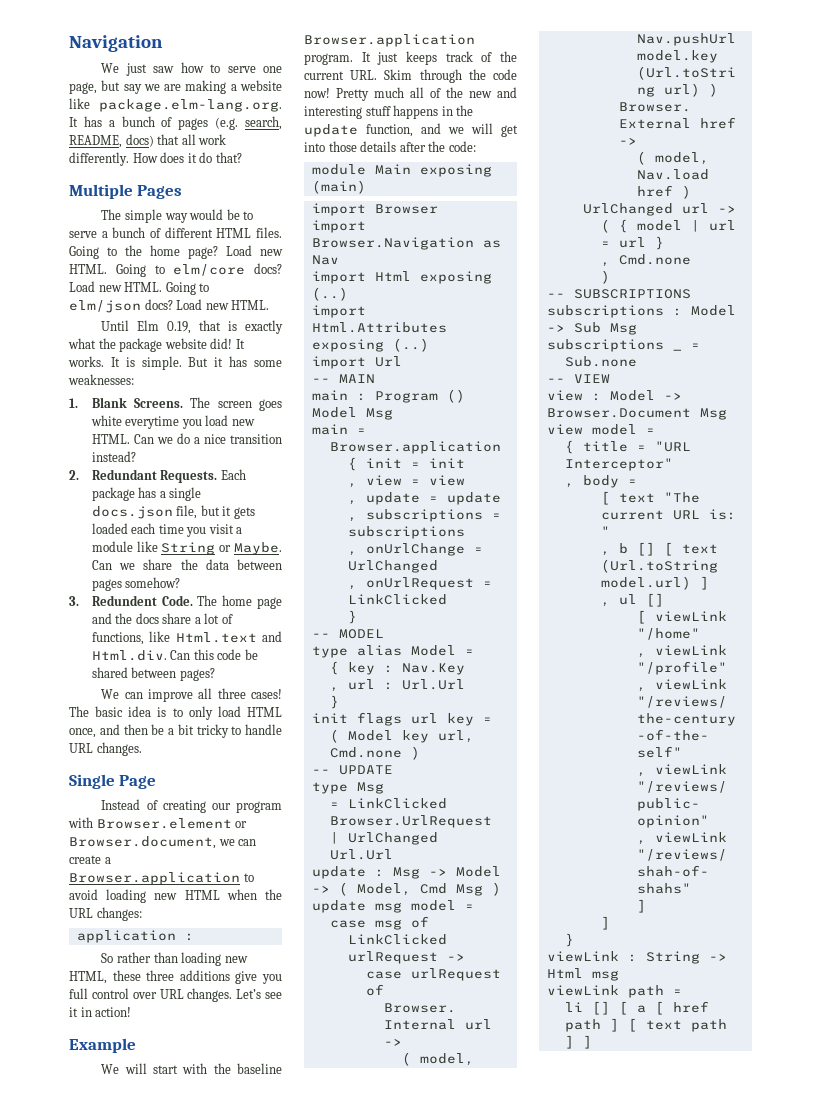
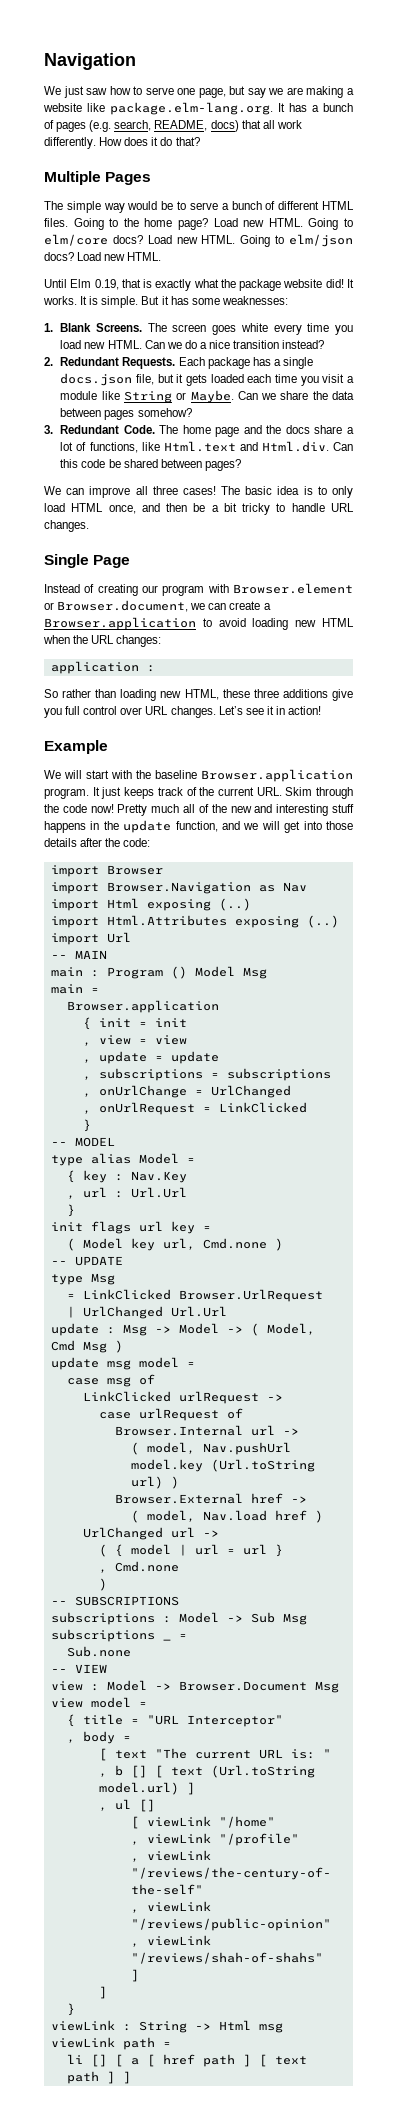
- The screen goes white everytime you load new HTML.
+ The screen goes white every time you load new HTML.
- 3. Redundent Code.
+ 3. Redundant Code.
- module Main exposing (main)

